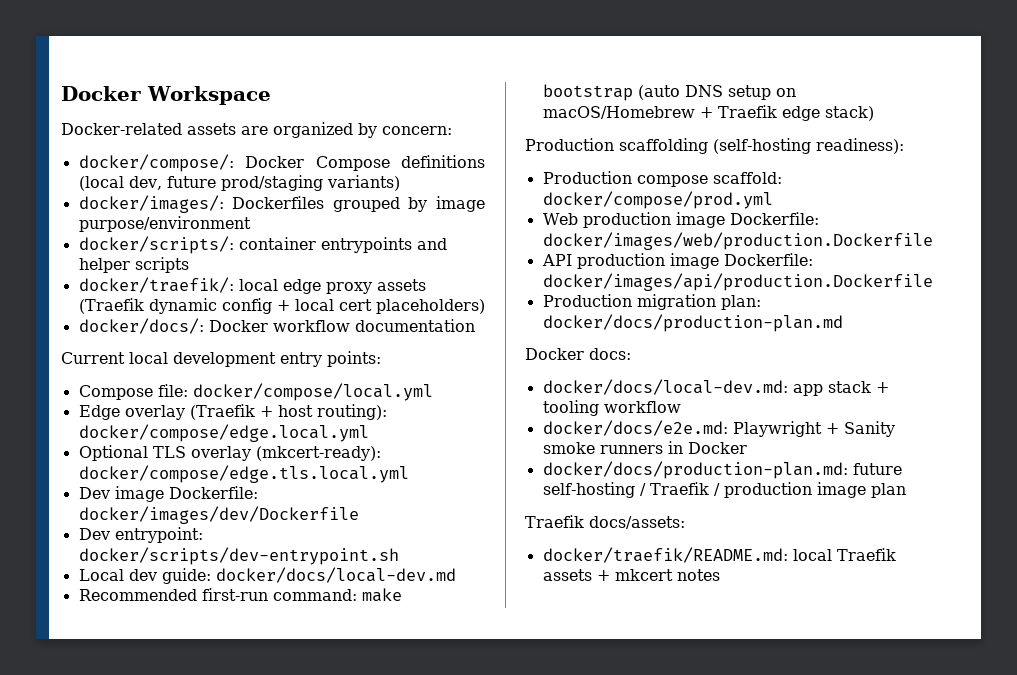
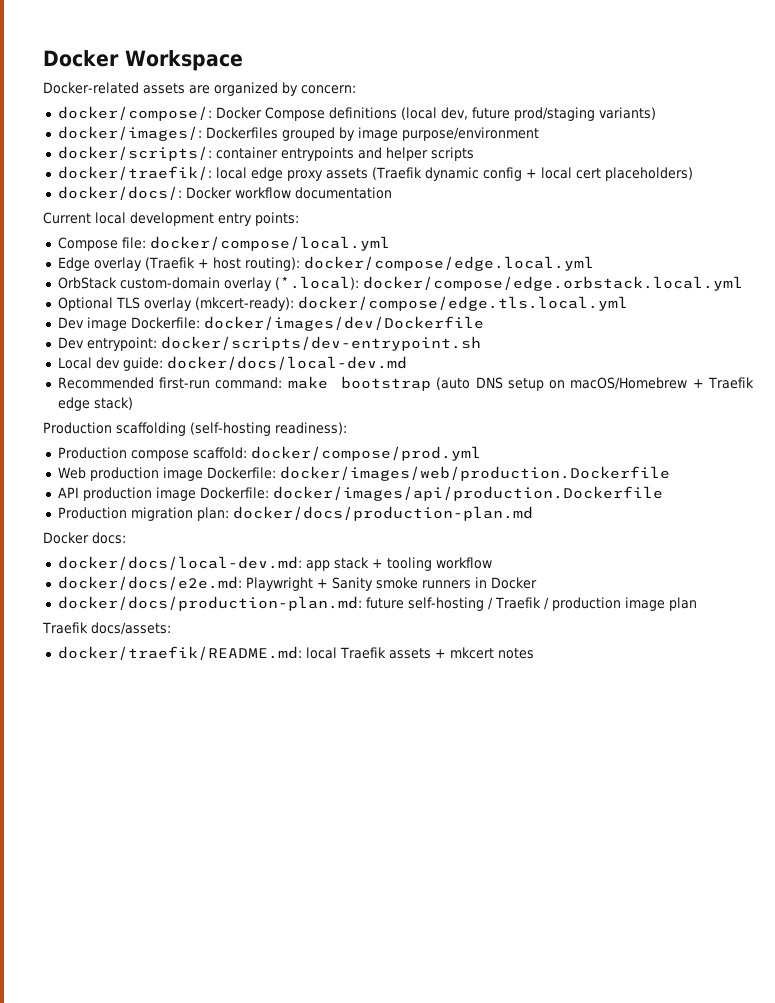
+ OrbStack custom-domain overlay (*.local): docker/compose/edge.orbstack.local.yml

